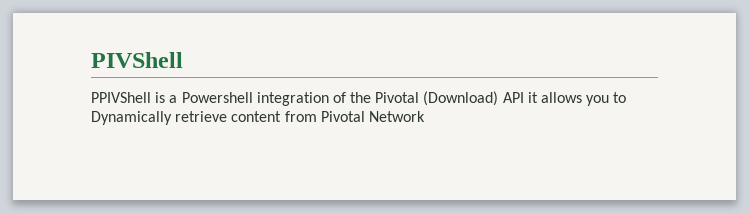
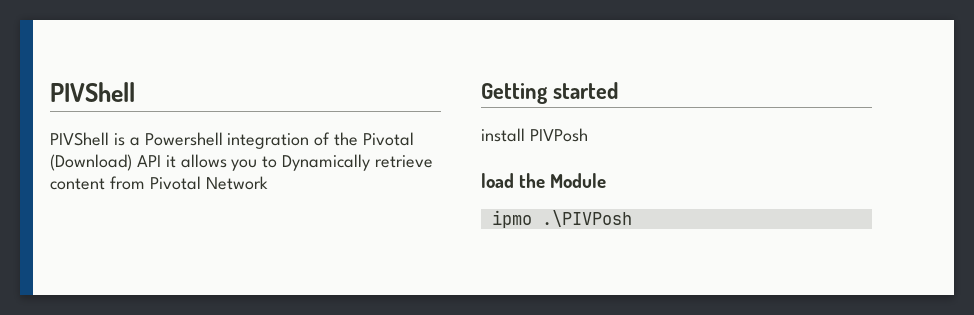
- PPIVShell is a Powershell integration of the Pivotal (Download) API it allows you to Dynamically retrieve content from Pivotal Network
+ PIVShell is a Powershell integration of the Pivotal (Download) API it allows you to Dynamically retrieve content from Pivotal Network
+ Getting started
+ install PIVPosh
+ load the Module
+ ipmo .\PIVPosh

